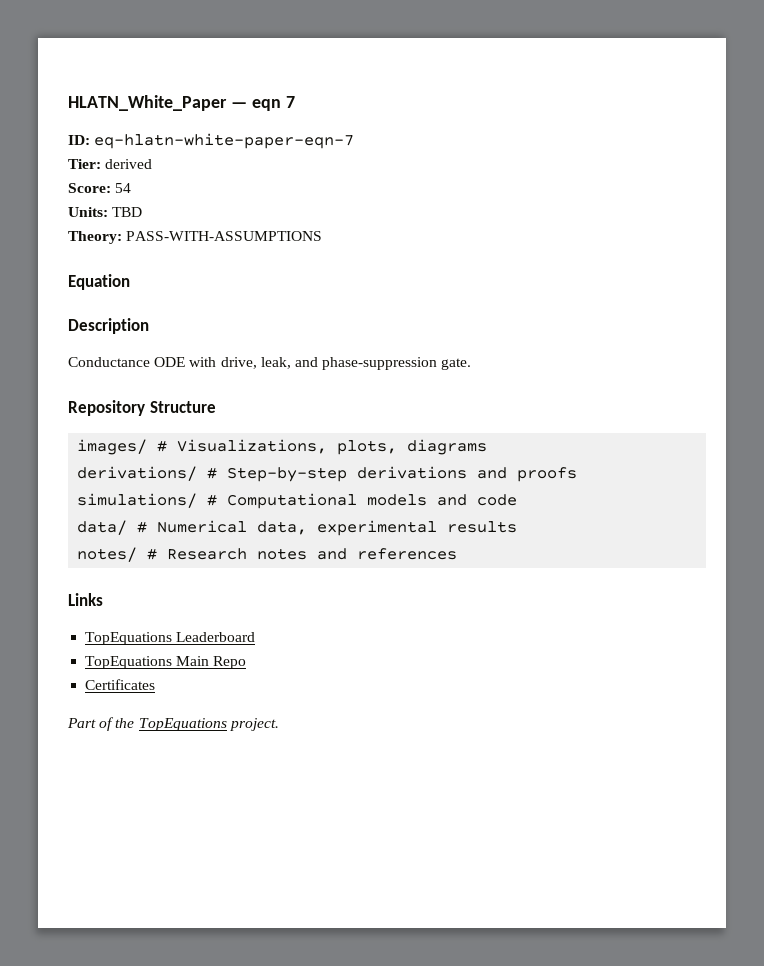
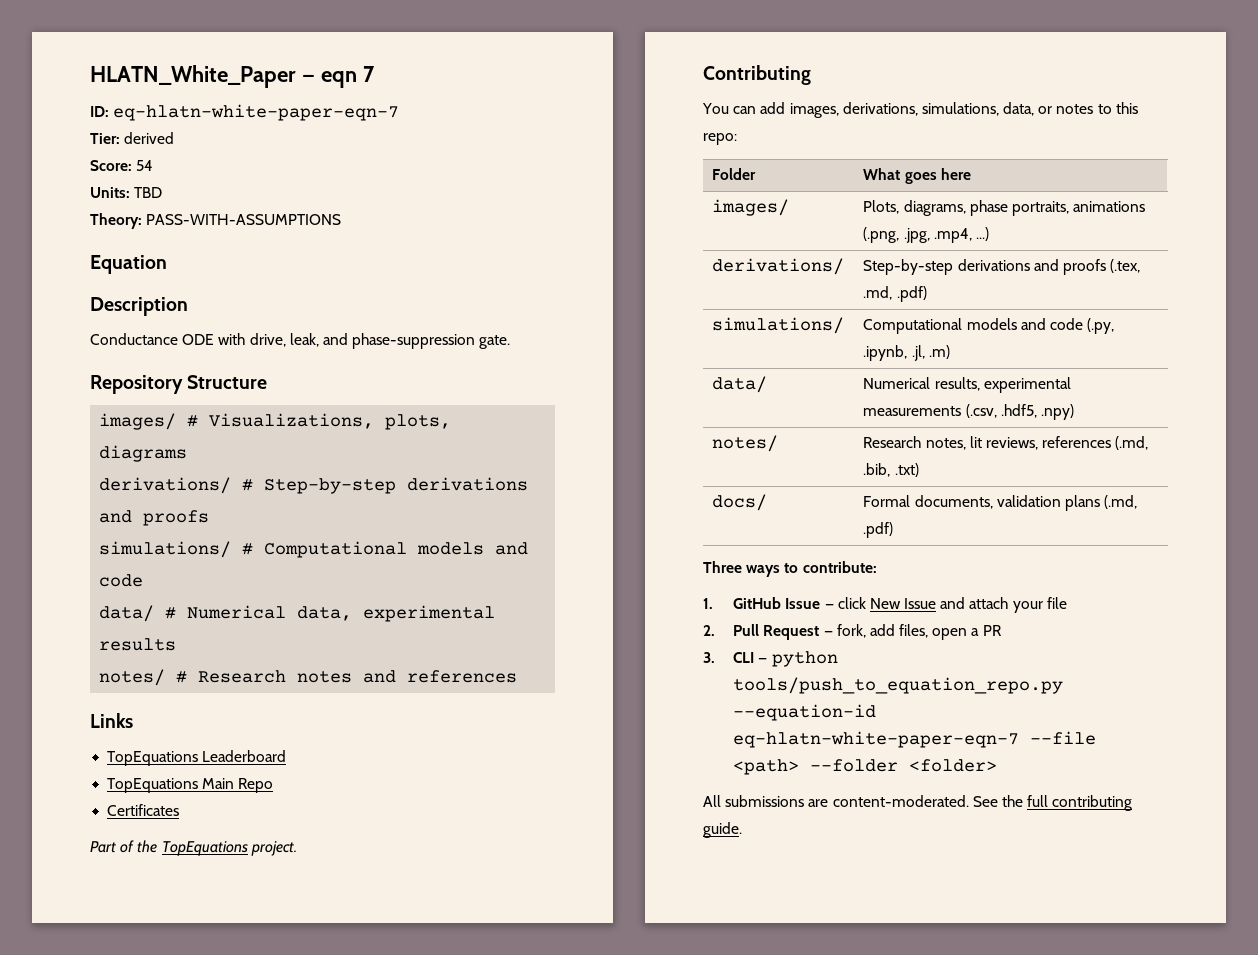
+ Contributing
+ You can add images, derivations, simulations, data, or notes to this repo:
+ Folder | What goes here
+ images/ | Plots, diagrams, phase portraits, animations (.png, .jpg, .mp4, ...)
+ derivations/ | Step-by-step derivations and proofs (.tex, .md, .pdf)
+ simulations/ | Computational models and code (.py, .ipynb, .jl, .m)
+ data/ | Numerical results, experimental measurements (.csv, .hdf5, .npy)
+ notes/ | Research notes, lit reviews, references (.md, .bib, .txt)
+ docs/ | Formal documents, validation plans (.md, .pdf)
+ Three ways to contribute:
+ 1. GitHub Issue — click New Issue and attach your file
+ 2. Pull Request — fork, add files, open a PR
+ 3. CLI — python tools/push_to_equation_repo.py --equation-id eq-hlatn-white-paper-eqn-7 --file <path> --folder <folder>
+ All submissions are content-moderated. See the full contributing guide.

